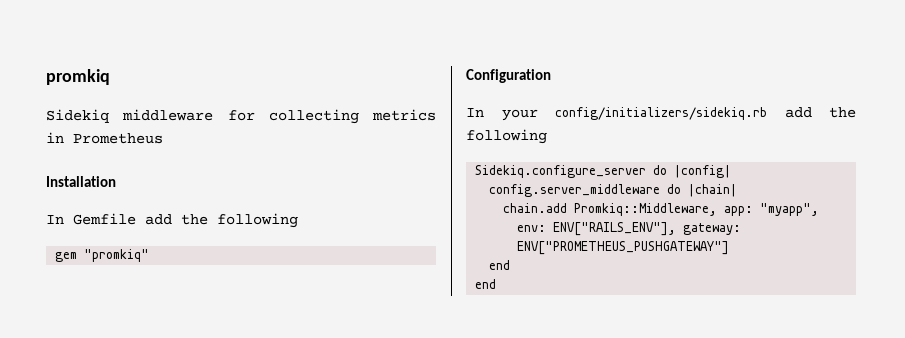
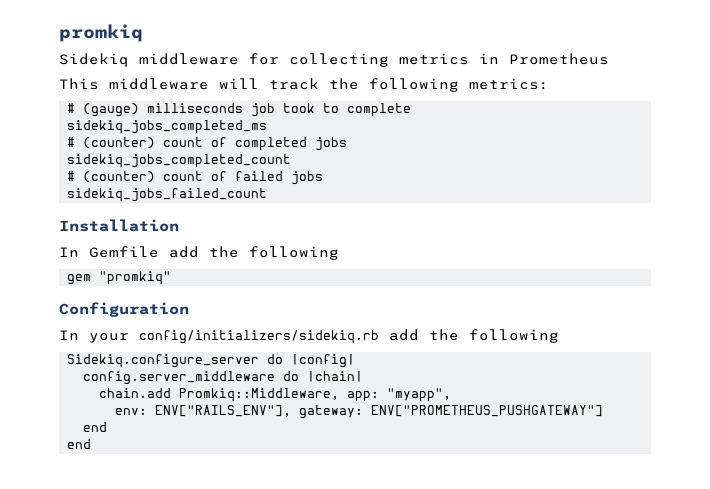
+ This middleware will track the following metrics:
+ # (gauge) milliseconds job took to complete
+ sidekiq_jobs_completed_ms
+ # (counter) count of completed jobs
+ sidekiq_jobs_completed_count
+ # (counter) count of failed jobs
+ sidekiq_jobs_failed_count

